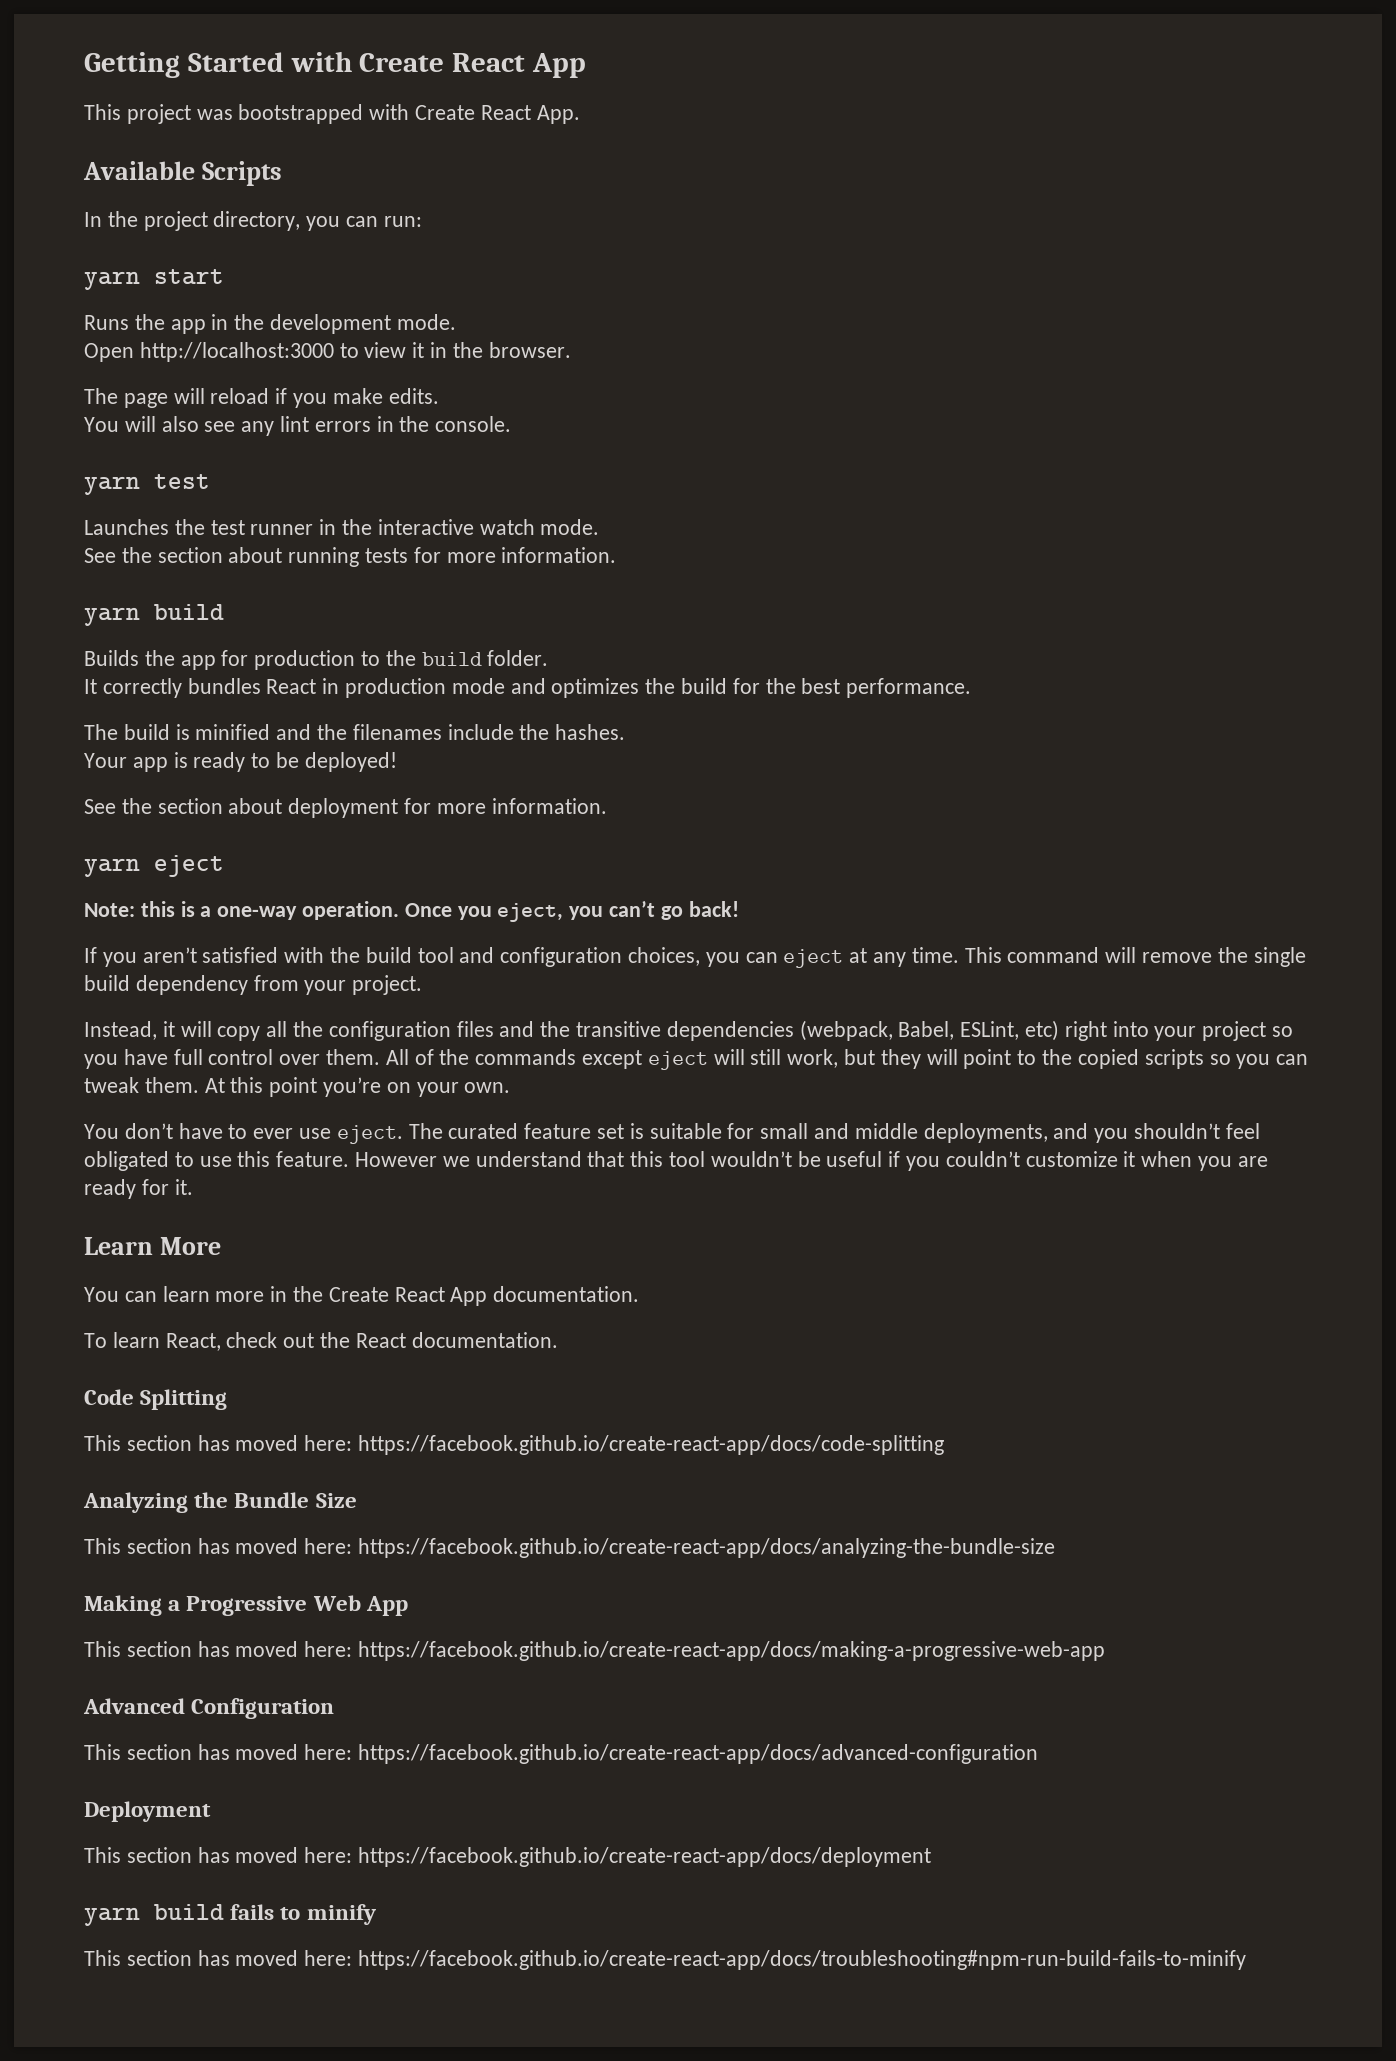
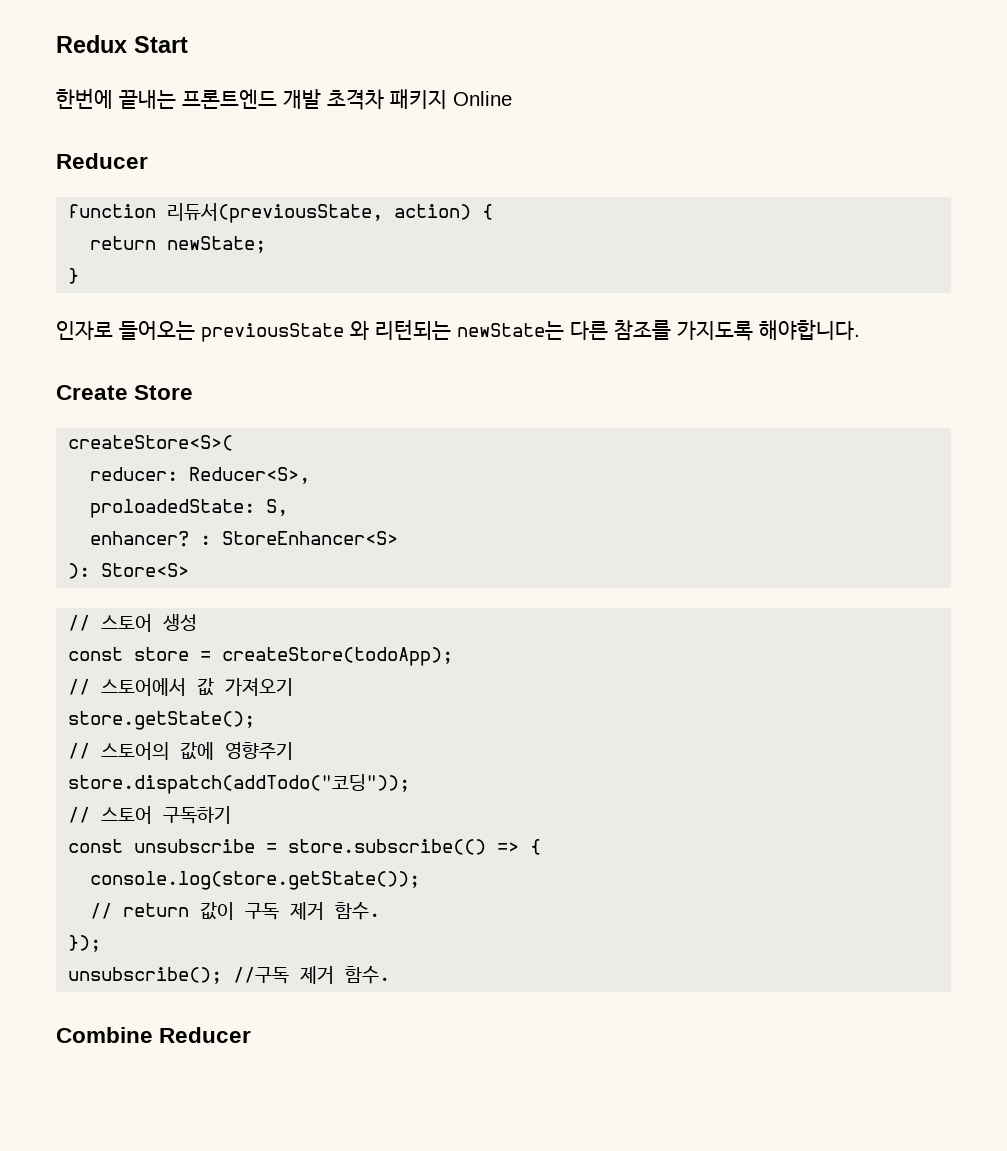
- Getting Started with Create React App
- This project was bootstrapped with Create React App.
- Available Scripts
- In the project directory, you can run:
- yarn start
- Runs the app in the development mode.
- Open http://localhost:3000 to view it in the browser.
- The page will reload if you make edits.
- You will also see any lint errors in the console.
- yarn test
- Launches the test runner in the interactive watch mode.
- See the section about running tests for more information.
- yarn build
- Builds the app for production to the build folder.
- It correctly bundles React in production mode and optimizes the build for the best performance.
- The build is minified and the filenames include the hashes.
- Your app is ready to be deployed!
- See the section about deployment for more information.
- yarn eject
- Note: this is a one-way operation. Once you eject, you can’t go back!
- If you aren’t satisfied with the build tool and configuration choices, you can eject at any time. This command will remove the single build dependency from your project.
- Instead, it will copy all the configuration files and the transitive dependencies (webpack, Babel, ESLint, etc) right into your project so you have full control over them. All of the commands except eject will still work, but they will point to the copied scripts so you can tweak them. At this point you’re on your own.
- You don’t have to ever use eject. The curated feature set is suitable for small and middle deployments, and you shouldn’t feel obligated to use this feature. However we understand that this tool wouldn’t be useful if you couldn’t customize it when you are ready for it.
- Learn More
- You can learn more in the Create React App documentation.
- To learn React, check out the React documentation.
- Code Splitting
- This section has moved here: https://facebook.github.io/create-react-app/docs/code-splitting
- Analyzing the Bundle Size
- This section has moved here: https://facebook.github.io/create-react-app/docs/analyzing-the-bundle-size
- Making a Progressive Web App
- This section has moved here: https://facebook.github.io/create-react-app/docs/making-a-progressive-web-app
- Advanced Configuration
- This section has moved here: https://facebook.github.io/create-react-app/docs/advanced-configuration
- Deployment
- This section has moved here: https://facebook.github.io/create-react-app/docs/deployment
- yarn build fails to minify
- This section has moved here: https://facebook.github.io/create-react-app/docs/troubleshooting#npm-run-build-fails-to-minify
+ Redux Start
+ 한번에 끝내는 프론트엔드 개발 초격차 패키지 Online
+ Reducer
+ function 리듀서(previousState, action) {
+ return newState;
+ }
+ 인자로 들어오는 previousState 와 리턴되는 newState는 다른 참조를 가지도록 해야합니다.
+ Create Store
+ createStore<S>(
+ reducer: Reducer<S>,
+ proloadedState: S,
+ enhancer? : StoreEnhancer<S>
+ ): Store<S>
+ // 스토어 생성
+ const store = createStore(todoApp);
+ // 스토어에서 값 가져오기
+ store.getState();
+ // 스토어의 값에 영향주기
+ store.dispatch(addTodo("코딩"));
+ // 스토어 구독하기
+ const unsubscribe = store.subscribe(() => {
+ console.log(store.getState());
+ // return 값이 구독 제거 함수.
+ });
+ unsubscribe(); //구독 제거 함수.
+ Combine Reducer

